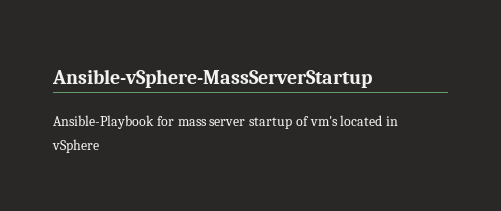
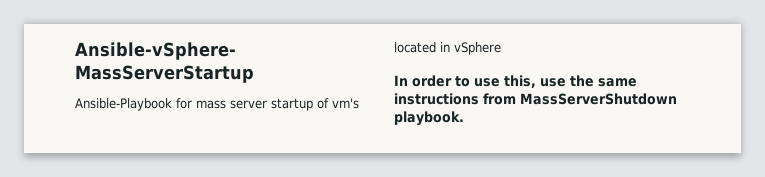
+ In order to use this, use the same instructions from MassServerShutdown playbook.

